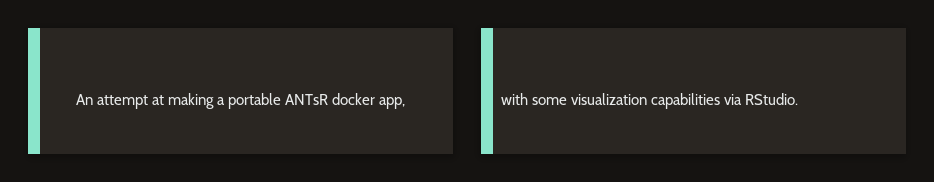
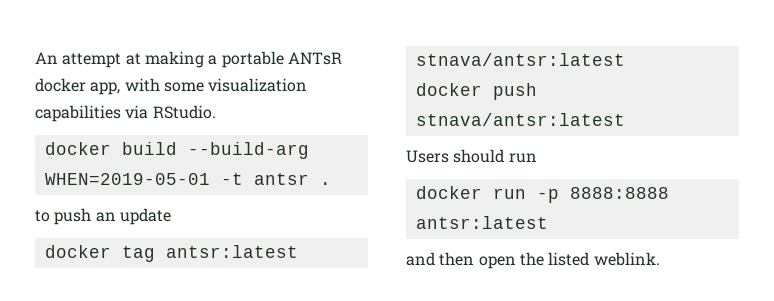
+ docker build --build-arg WHEN=2019-05-01 -t antsr .
+ to push an update
+ docker tag antsr:latest stnava/antsr:latest
+ docker push stnava/antsr:latest
+ Users should run
+ docker run -p 8888:8888 antsr:latest
+ and then open the listed weblink.

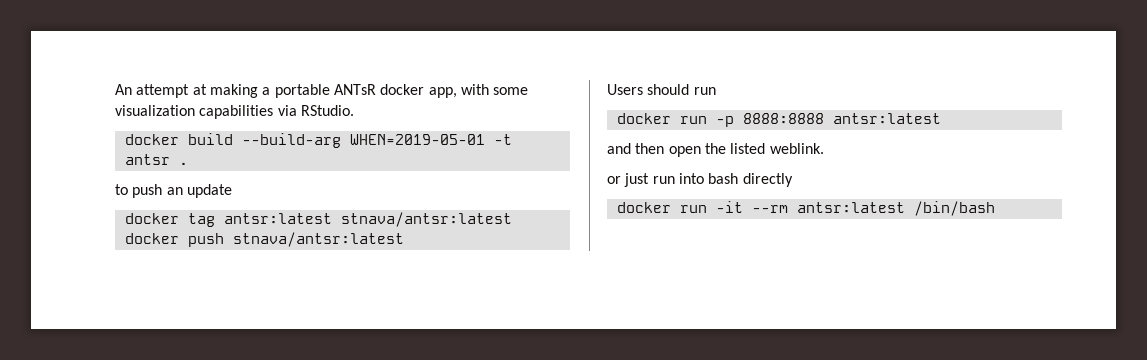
+ or just run into bash directly
+ docker run -it --rm antsr:latest /bin/bash

